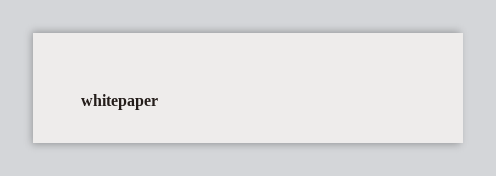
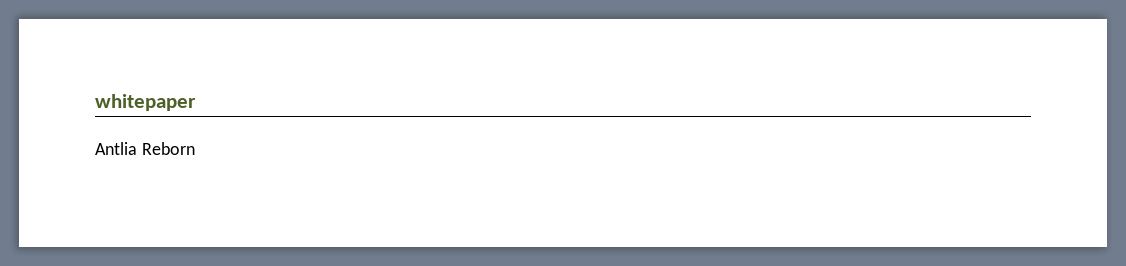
+ Antlia Reborn

